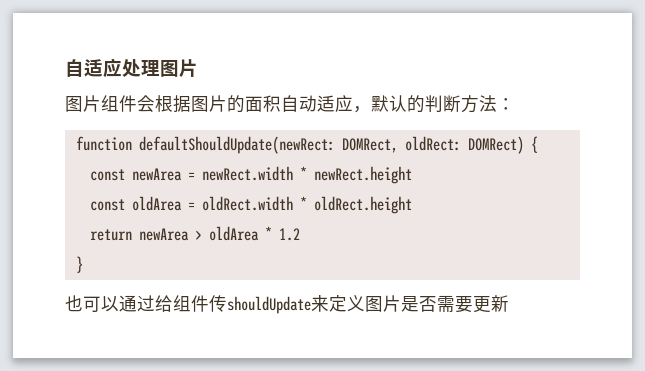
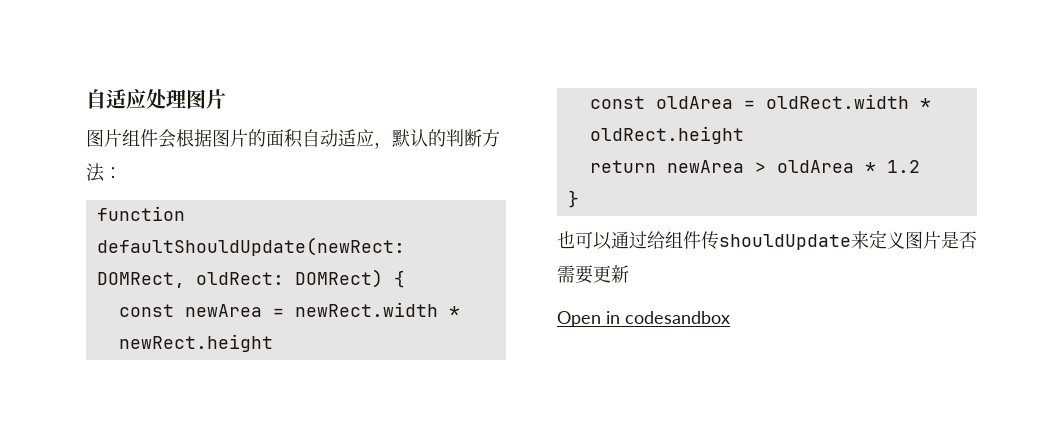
+ Open in codesandbox

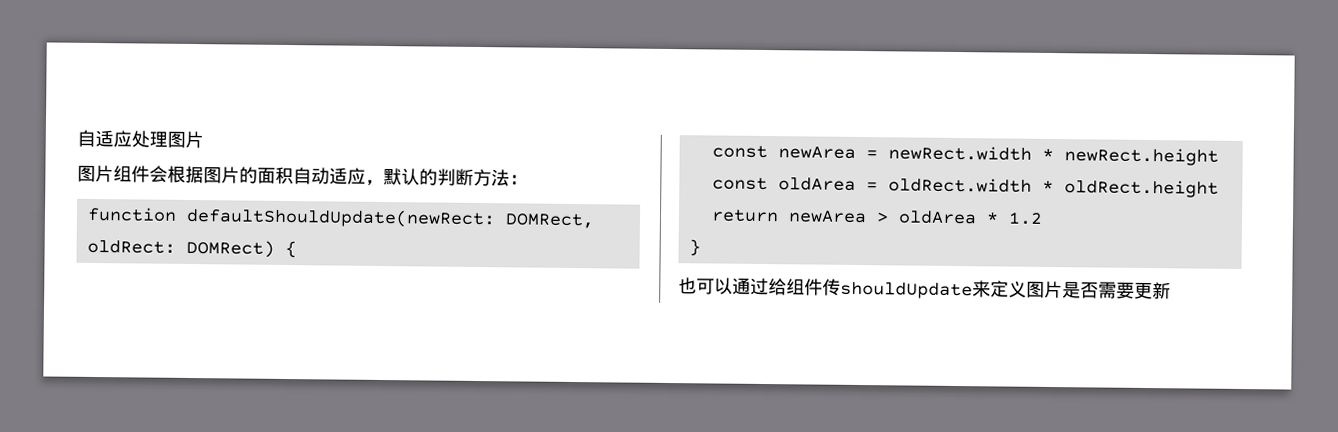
- Open in codesandbox

